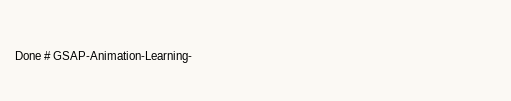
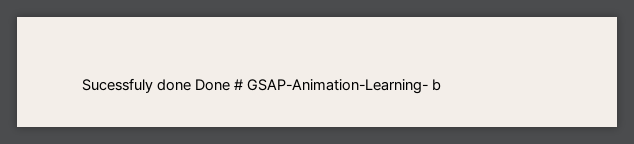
- Done # GSAP-Animation-Learning-
+ Sucessfuly done Done # GSAP-Animation-Learning- b

